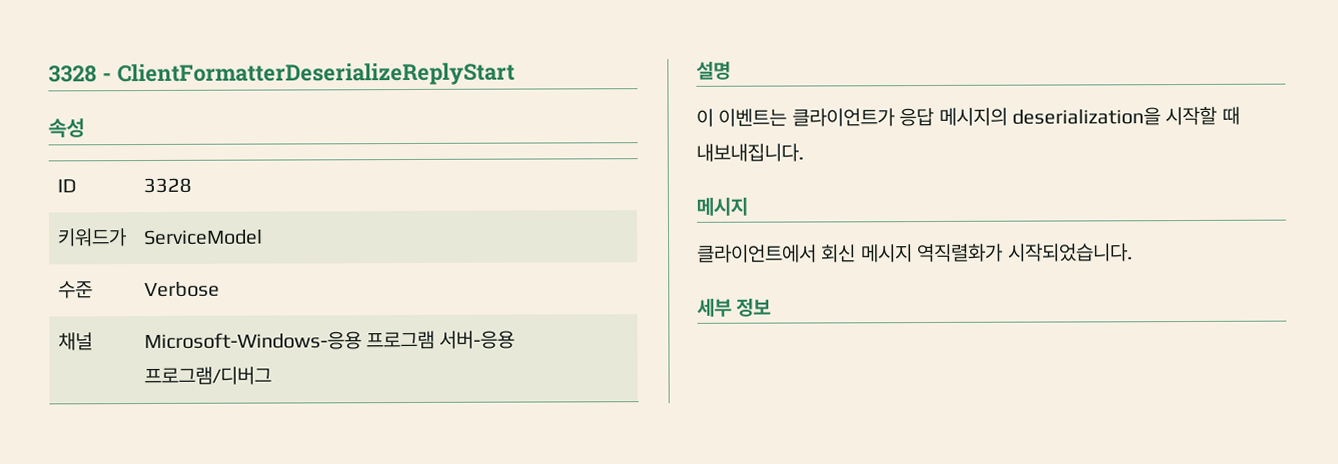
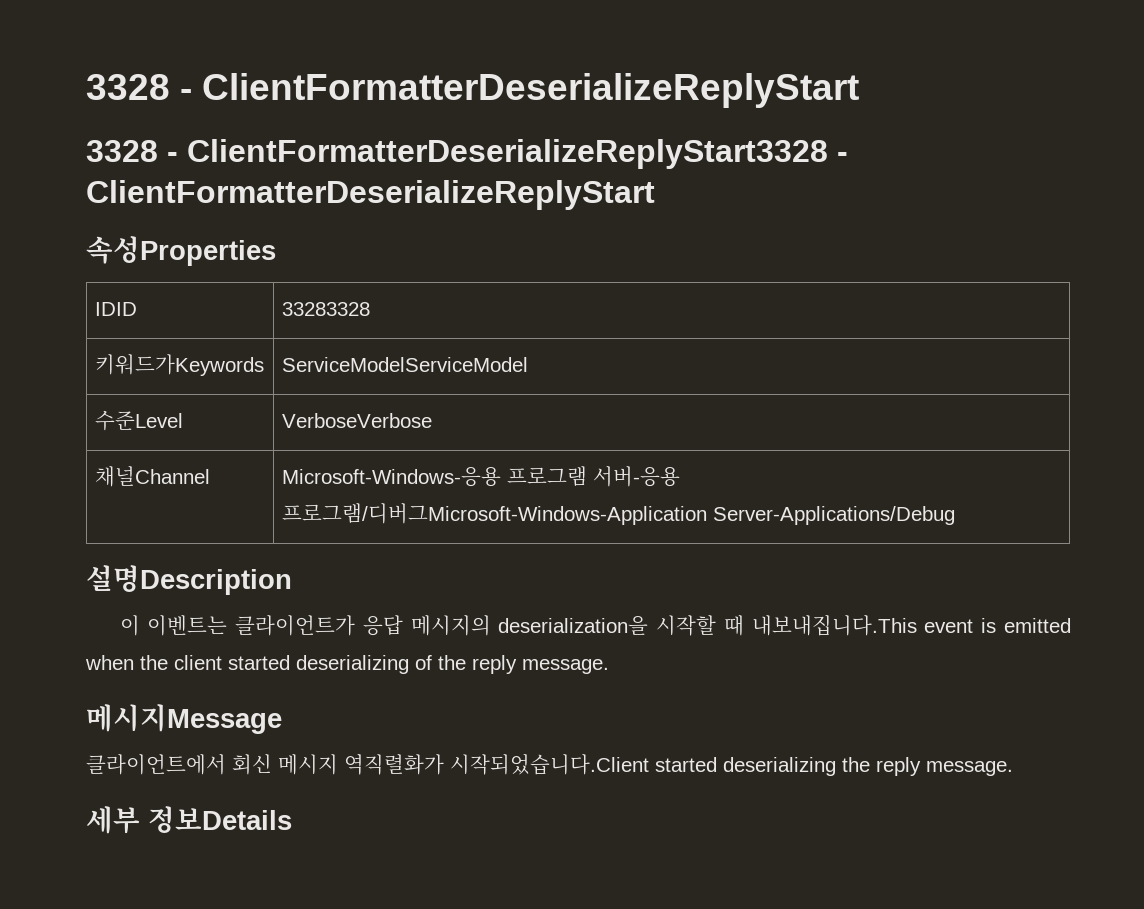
- 속성
- ID | 3328
- 키워드가 | ServiceModel
- 수준 | Verbose
- 채널 | Microsoft-Windows-응용 프로그램 서버-응용 프로그램/디버그
- 설명
+ 3328 - ClientFormatterDeserializeReplyStart3328 - ClientFormatterDeserializeReplyStart
+ 속성Properties
+ IDID | 33283328
+ 키워드가Keywords | ServiceModelServiceModel
+ 수준Level | VerboseVerbose
+ 채널Channel | Microsoft-Windows-응용 프로그램 서버-응용 프로그램/디버그Microsoft-Windows-Application Server-Applications/Debug
+ 설명Description
- 이 이벤트는 클라이언트가 응답 메시지의 deserialization을 시작할 때 내보내집니다.
- 메시지
- 클라이언트에서 회신 메시지 역직렬화가 시작되었습니다.
+ 이 이벤트는 클라이언트가 응답 메시지의 deserialization을 시작할 때 내보내집니다.This event is emitted when the client started deserializing of the reply message.
+ 메시지Message
+ 클라이언트에서 회신 메시지 역직렬화가 시작되었습니다.Client started deserializing the reply message.
- 세부 정보
+ 세부 정보Details

